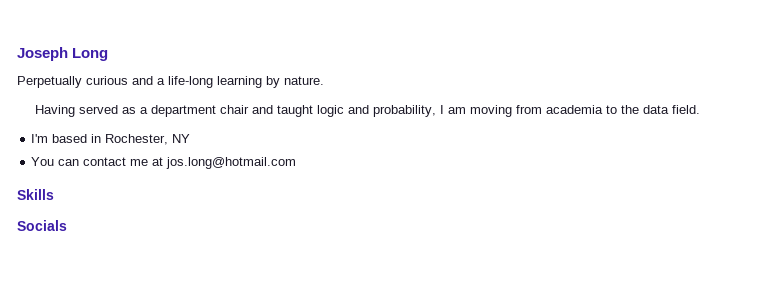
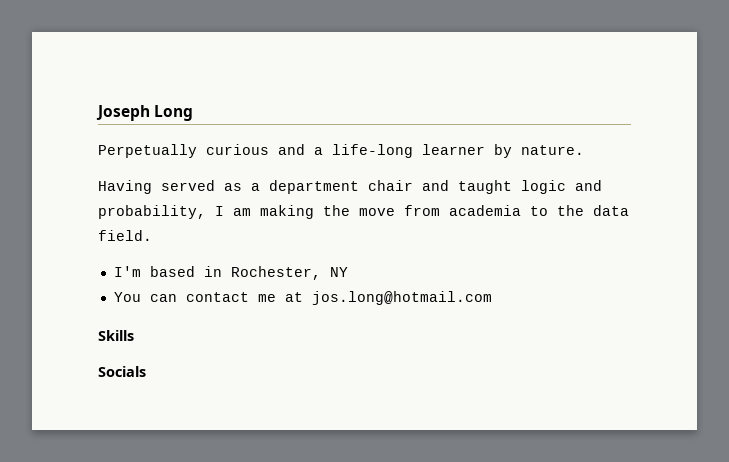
- Perpetually curious and a life-long learning by nature.
+ Perpetually curious and a life-long learner by nature.
- Having served as a department chair and taught logic and probability, I am moving from academia to the data field.
+ Having served as a department chair and taught logic and probability, I am making the move from academia to the data field.

